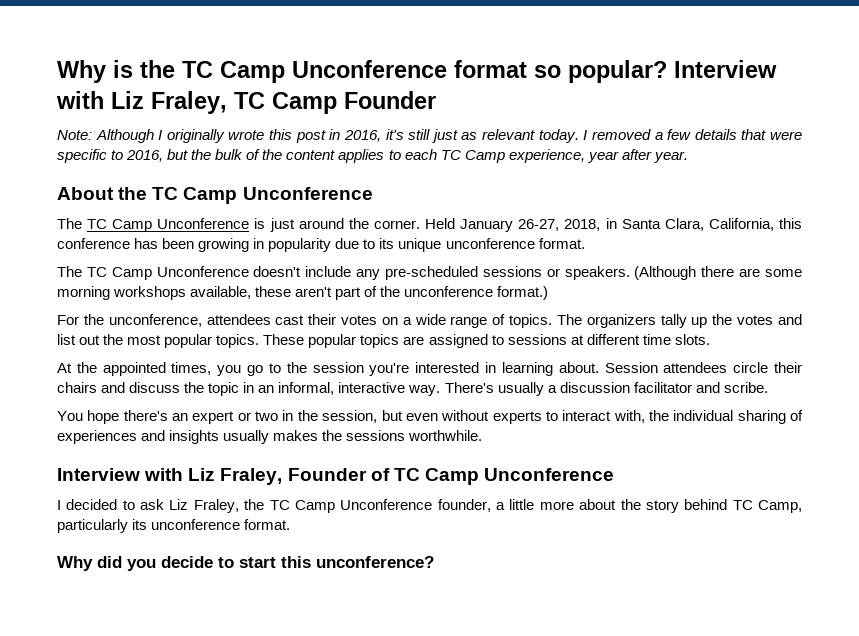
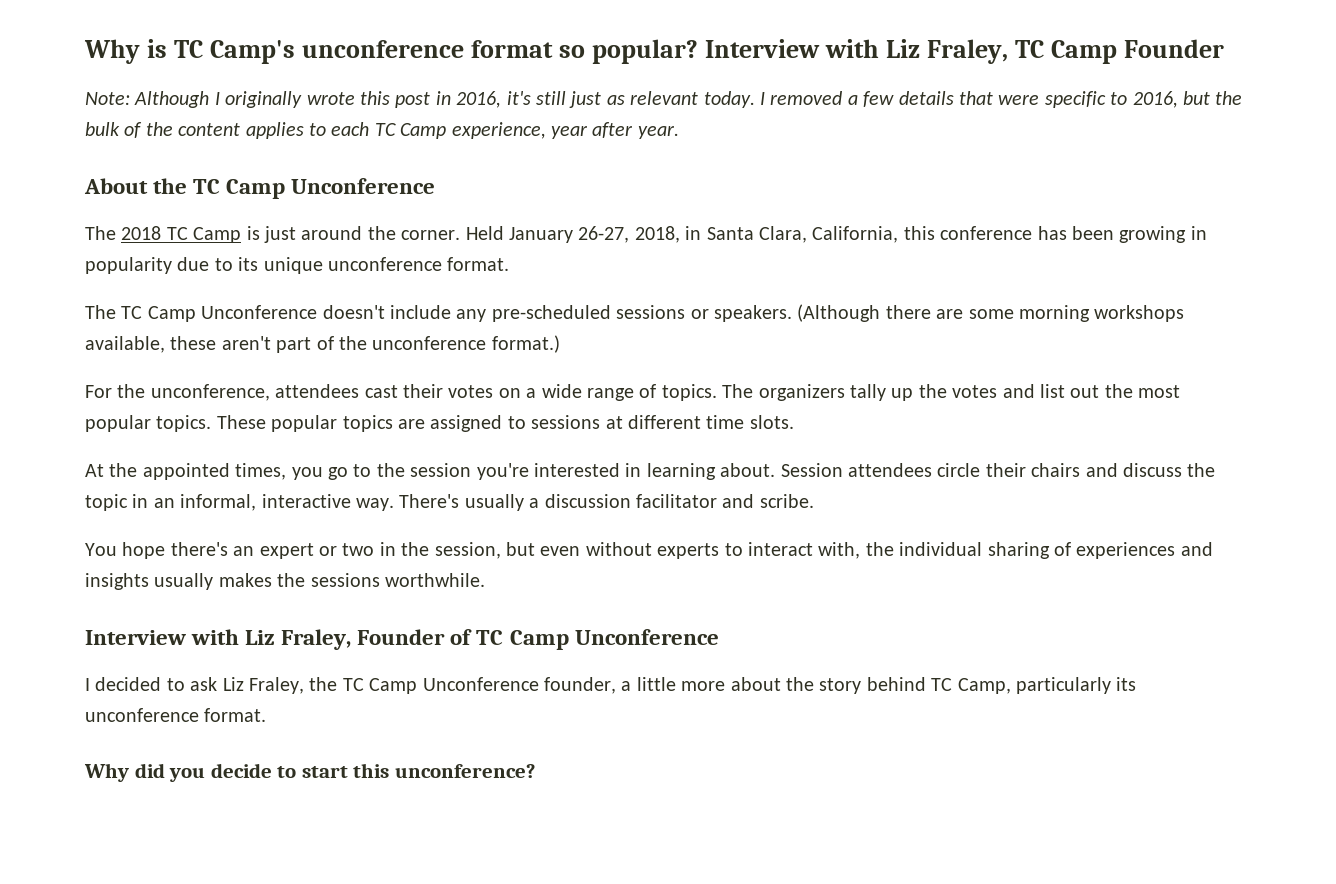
- Why is the TC Camp Unconference format so popular?
+ Why is TC Camp's unconference format so popular?
- The TC Camp Unconference is just around the corner.
+ The 2018 TC Camp is just around the corner.

